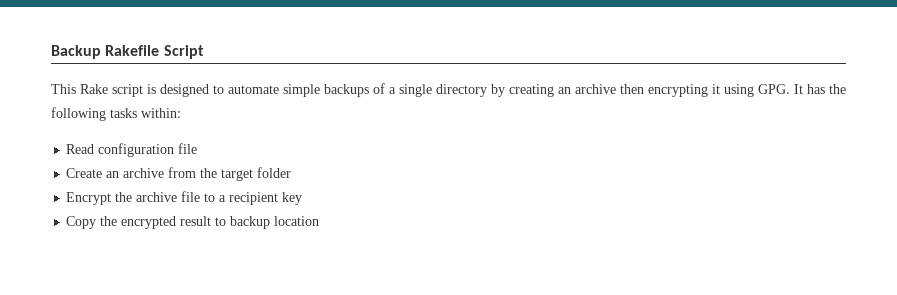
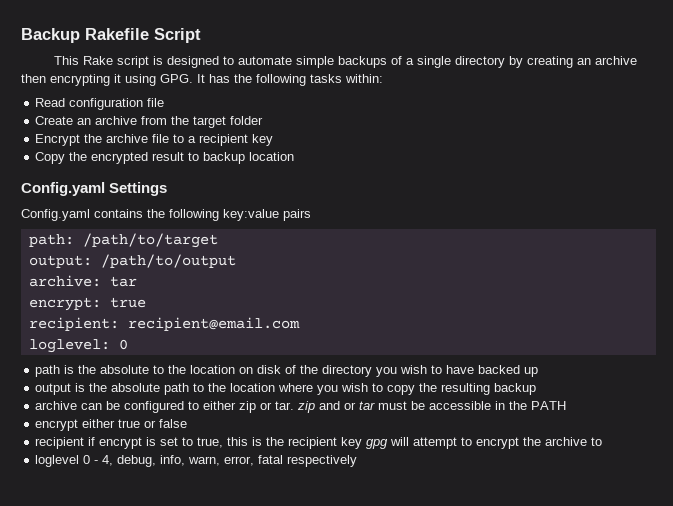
+ Config.yaml Settings
+ Config.yaml contains the following key:value pairs
+ path: /path/to/target
+ output: /path/to/output
+ archive: tar
+ encrypt: true
+ recipient: recipient@email.com
+ loglevel: 0
+ path is the absolute to the location on disk of the directory you wish to have backed up
+ output is the absolute path to the location where you wish to copy the resulting backup
+ archive can be configured to either zip or tar. zip and or tar must be accessible in the PATH
+ encrypt either true or false
+ recipient if encrypt is set to true, this is the recipient key gpg will attempt to encrypt the archive to
+ loglevel 0 - 4, debug, info, warn, error, fatal respectively

